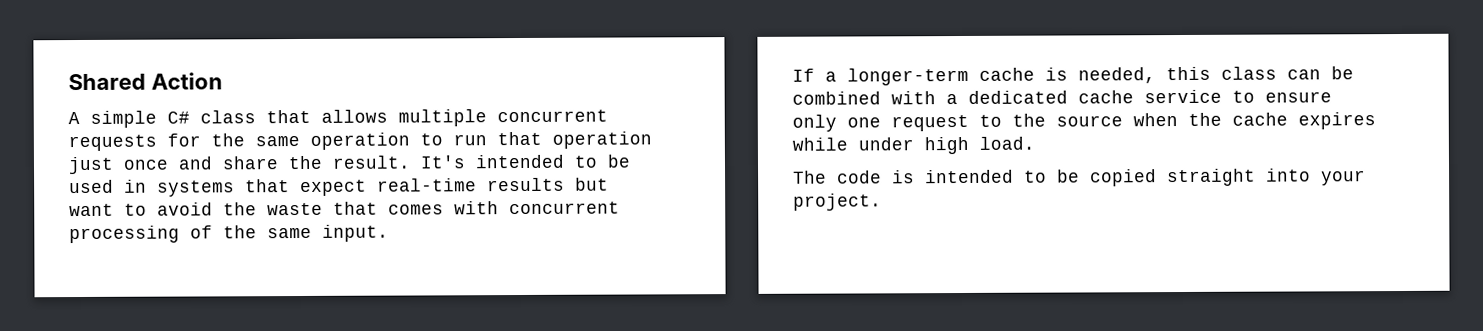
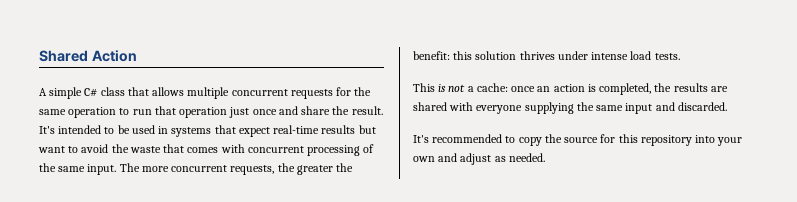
- It's intended to be used in systems that expect real-time results but want to avoid the waste that comes with concurrent processing of the same input.
- If a longer-term cache is needed, this class can be combined with a dedicated cache service to ensure only one request to the source when the cache expires while under high load.
- The code is intended to be copied straight into your project.
+ It's intended to be used in systems that expect real-time results but want to avoid the waste that comes with concurrent processing of the same input. The more concurrent requests, the greater the benefit: this solution thrives under intense load tests.
+ This is not a cache: once an action is completed, the results are shared with everyone supplying the same input and discarded.
+ It's recommended to copy the source for this repository into your own and adjust as needed.

